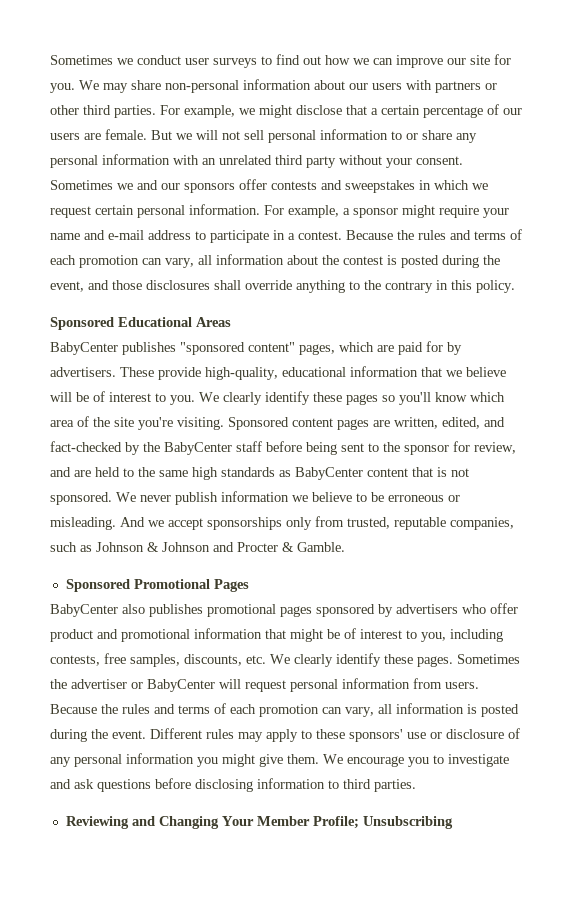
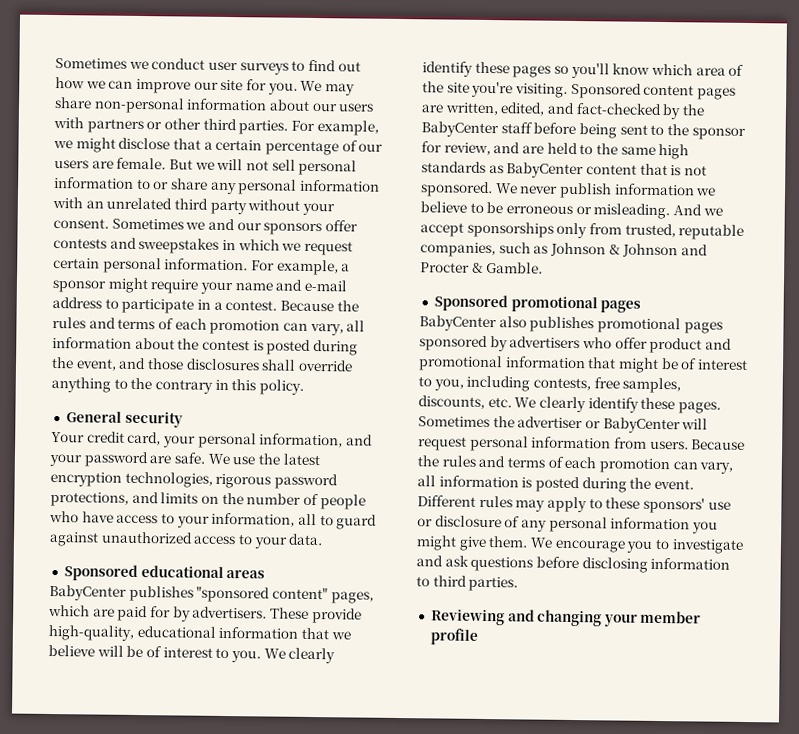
- Sponsored Educational Areas
+ General security
+ Your credit card, your personal information, and your password are safe. We use the latest encryption technologies, rigorous password protections, and limits on the number of people who have access to your information, all to guard against unauthorized access to your data.
+ Sponsored educational areas
- Sponsored Promotional Pages
+ Sponsored promotional pages
- Reviewing and Changing Your Member Profile; Unsubscribing
+ Reviewing and changing your member profile

